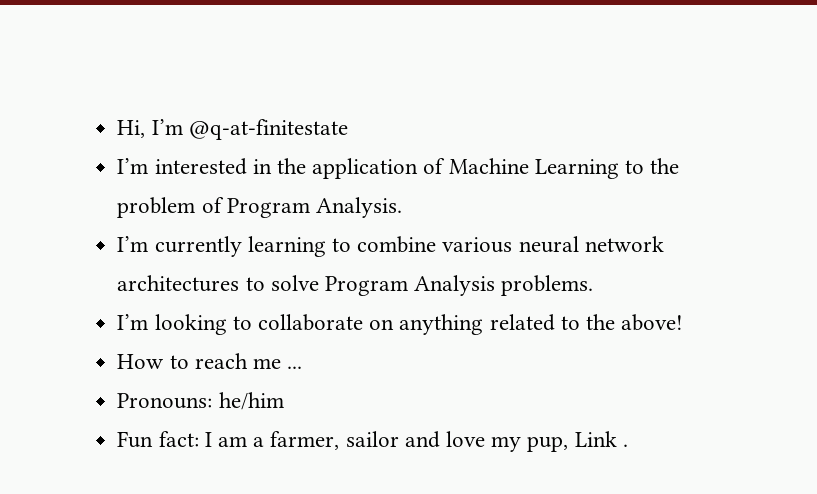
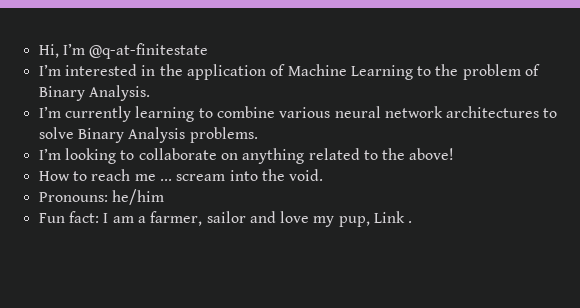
- I’m interested in the application of Machine Learning to the problem of Program Analysis.
+ I’m interested in the application of Machine Learning to the problem of Binary Analysis.
- I’m currently learning to combine various neural network architectures to solve Program Analysis problems.
+ I’m currently learning to combine various neural network architectures to solve Binary Analysis problems.
- How to reach me ...
+ How to reach me ... scream into the void.

